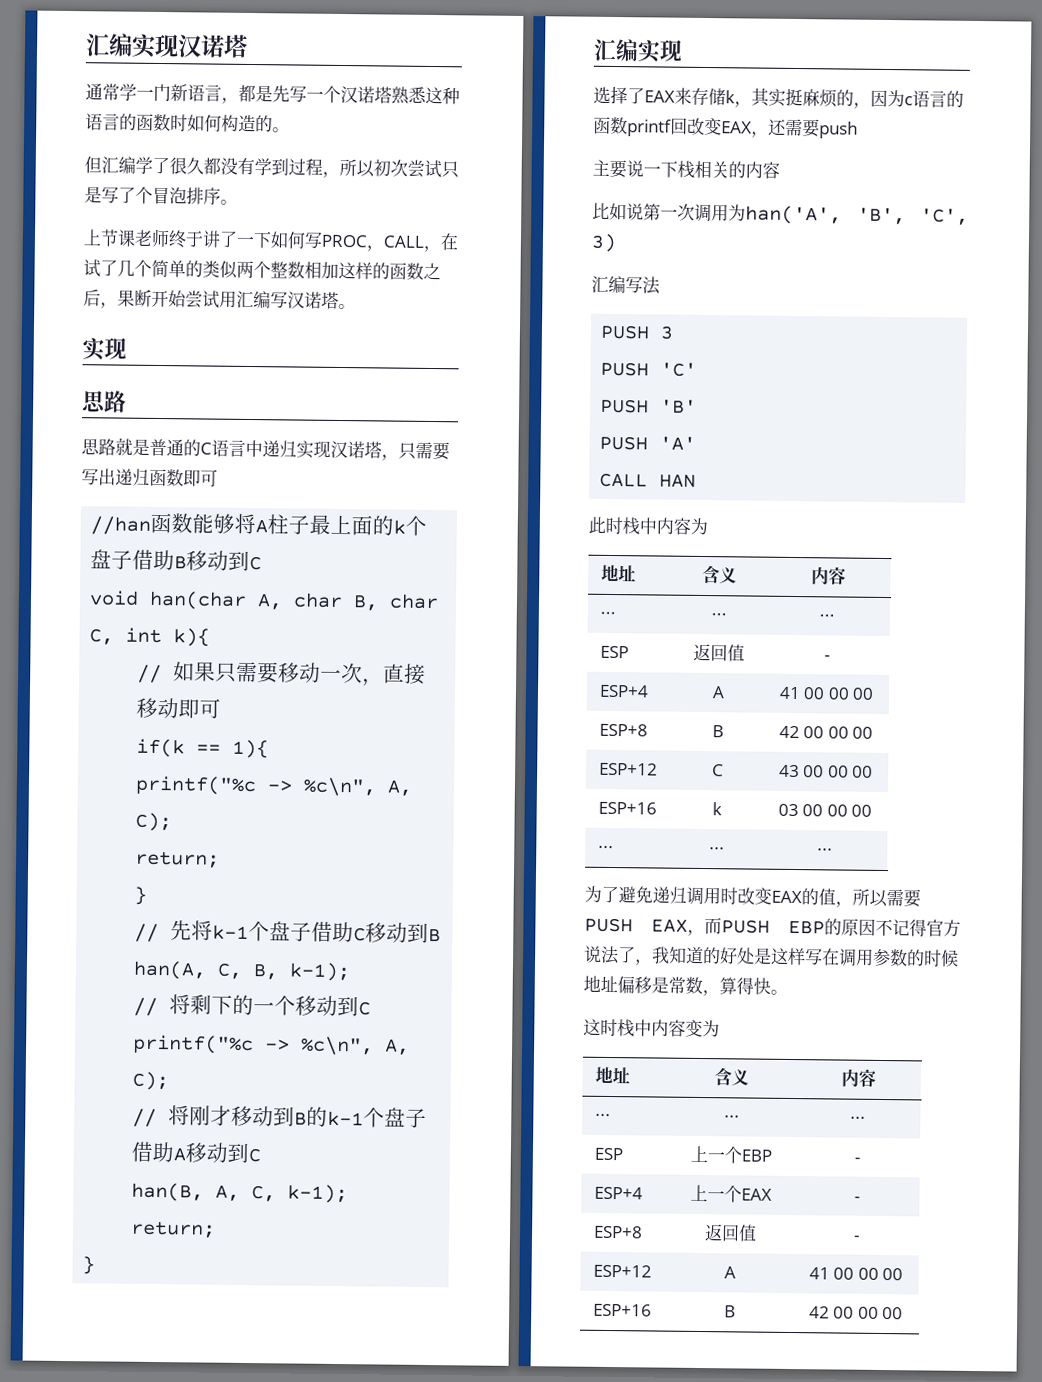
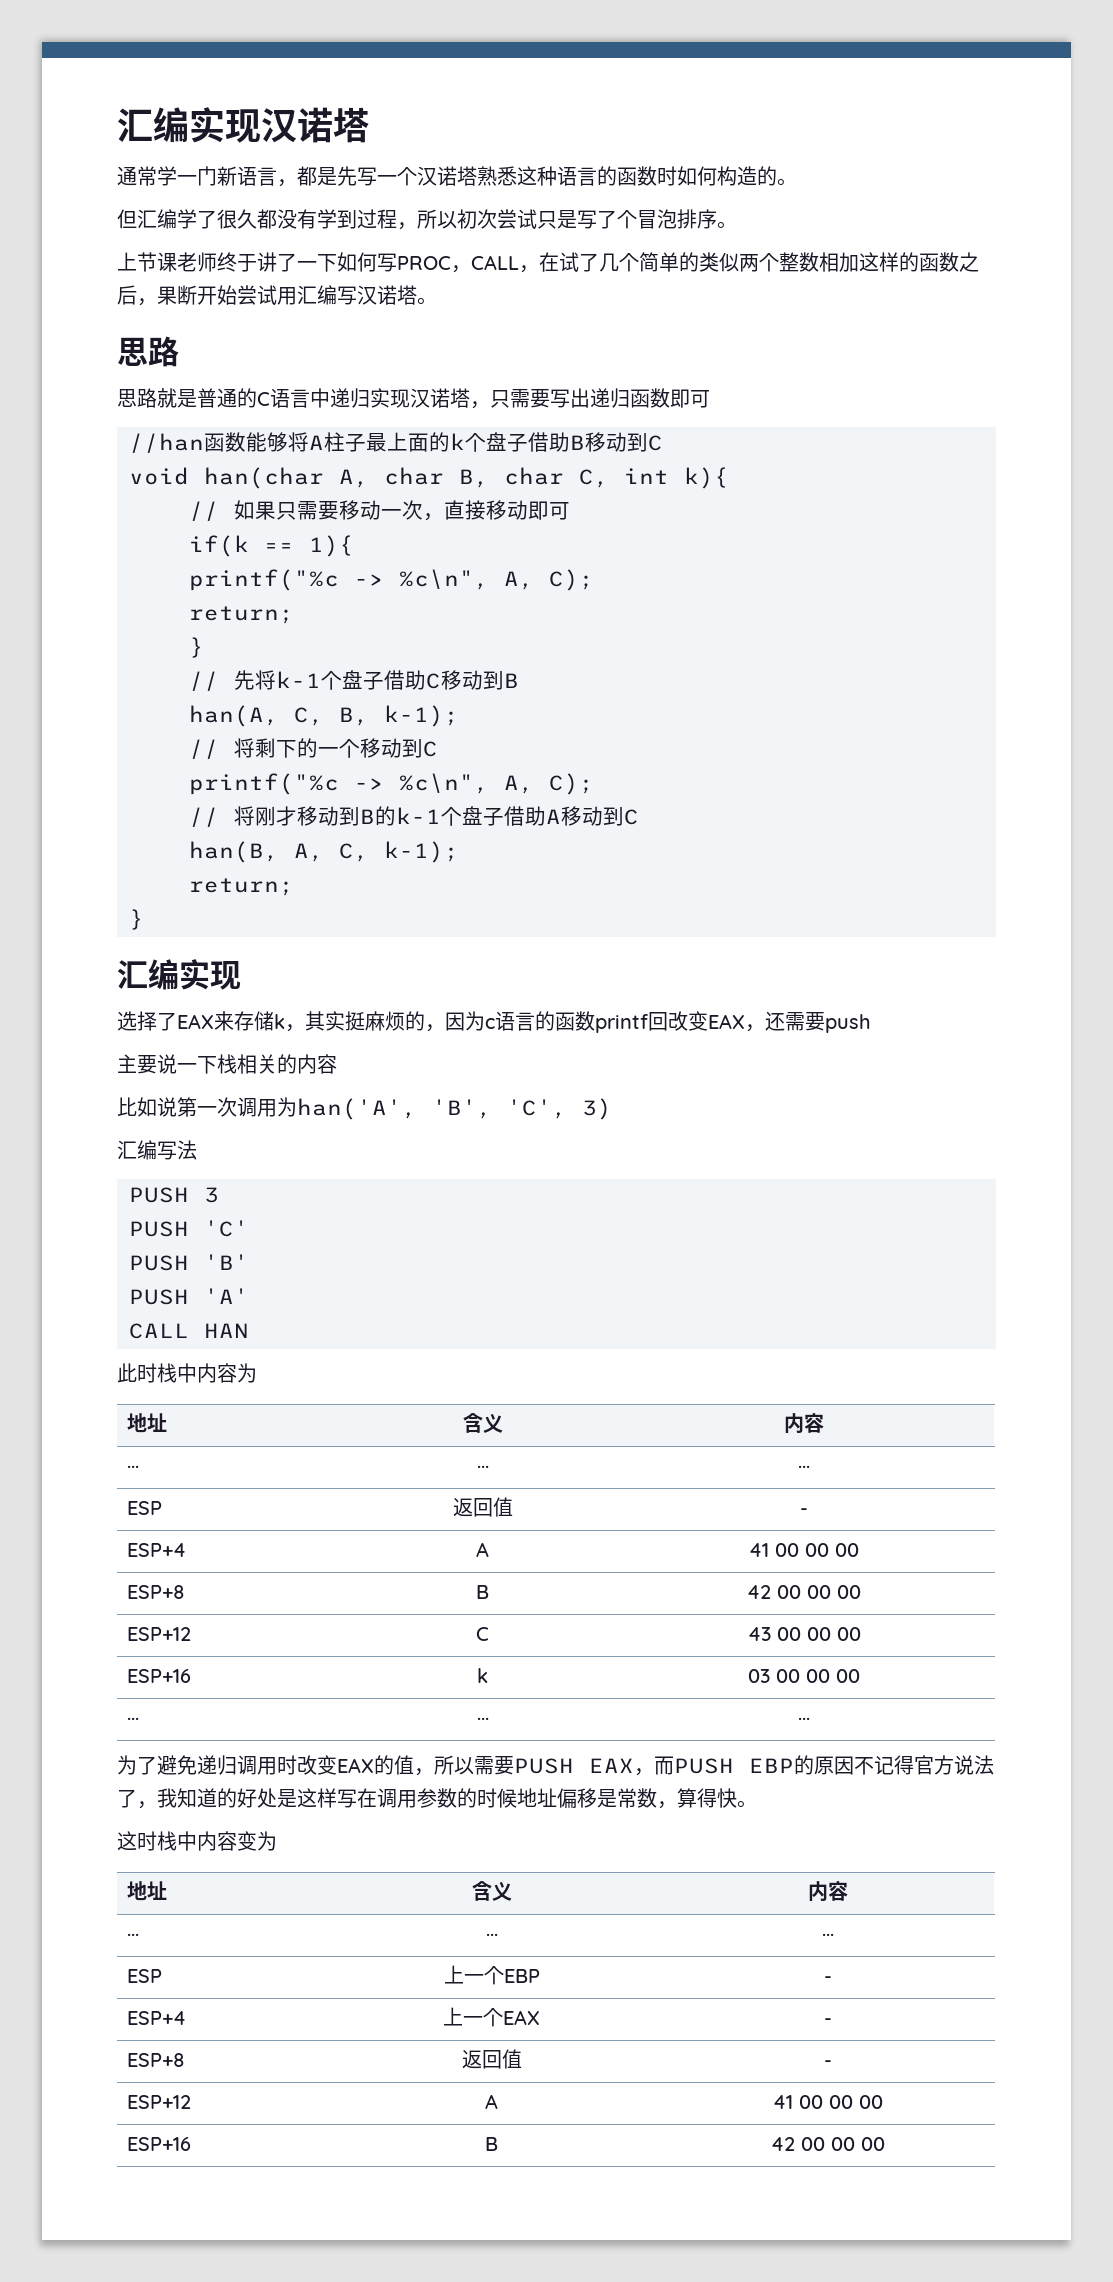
  上节课老师终于讲了一下如何写PROC，CALL，在试了几个简单的类似两个整数相加这样的函数之后，果断开始尝试用汇编写汉诺塔。
- 实现

